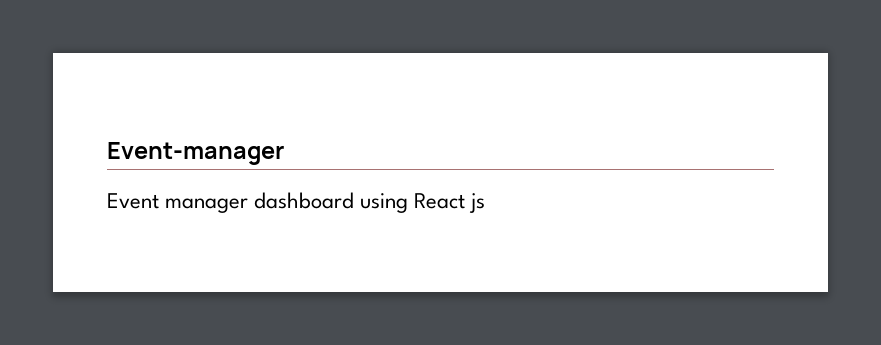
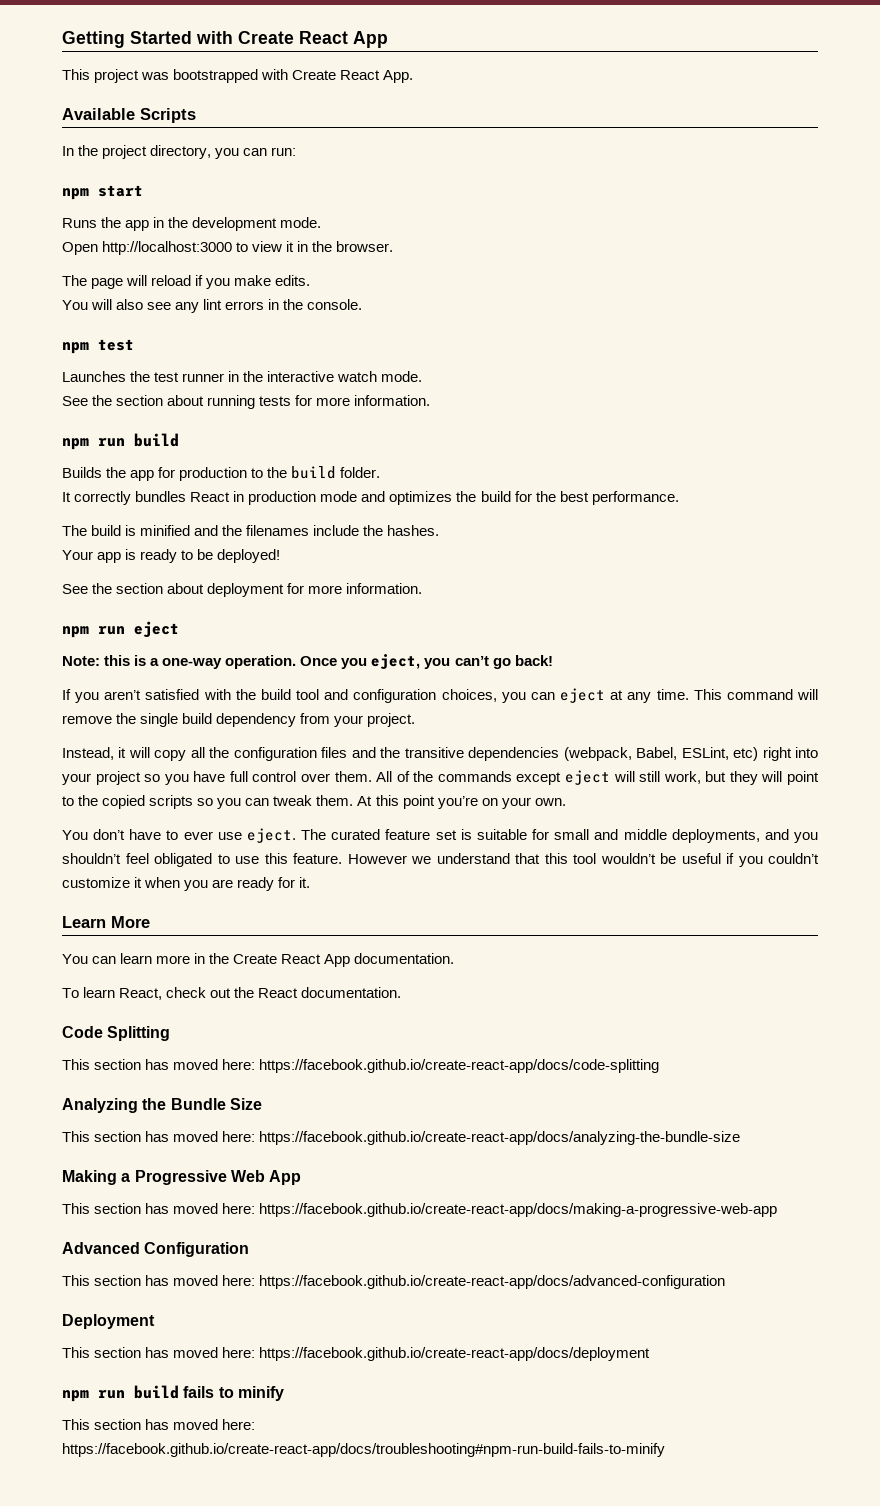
- Event-manager
- Event manager dashboard using React js
+ Getting Started with Create React App
+ This project was bootstrapped with Create React App.
+ Available Scripts
+ In the project directory, you can run:
+ npm start
+ Runs the app in the development mode.
+ Open http://localhost:3000 to view it in the browser.
+ The page will reload if you make edits.
+ You will also see any lint errors in the console.
+ npm test
+ Launches the test runner in the interactive watch mode.
+ See the section about running tests for more information.
+ npm run build
+ Builds the app for production to the build folder.
+ It correctly bundles React in production mode and optimizes the build for the best performance.
+ The build is minified and the filenames include the hashes.
+ Your app is ready to be deployed!
+ See the section about deployment for more information.
+ npm run eject
+ Note: this is a one-way operation. Once you eject, you can’t go back!
+ If you aren’t satisfied with the build tool and configuration choices, you can eject at any time. This command will remove the single build dependency from your project.
+ Instead, it will copy all the configuration files and the transitive dependencies (webpack, Babel, ESLint, etc) right into your project so you have full control over them. All of the commands except eject will still work, but they will point to the copied scripts so you can tweak them. At this point you’re on your own.
+ You don’t have to ever use eject. The curated feature set is suitable for small and middle deployments, and you shouldn’t feel obligated to use this feature. However we understand that this tool wouldn’t be useful if you couldn’t customize it when you are ready for it.
+ Learn More
+ You can learn more in the Create React App documentation.
+ To learn React, check out the React documentation.
+ Code Splitting
+ This section has moved here: https://facebook.github.io/create-react-app/docs/code-splitting
+ Analyzing the Bundle Size
+ This section has moved here: https://facebook.github.io/create-react-app/docs/analyzing-the-bundle-size
+ Making a Progressive Web App
+ This section has moved here: https://facebook.github.io/create-react-app/docs/making-a-progressive-web-app
+ Advanced Configuration
+ This section has moved here: https://facebook.github.io/create-react-app/docs/advanced-configuration
+ Deployment
+ This section has moved here: https://facebook.github.io/create-react-app/docs/deployment
+ npm run build fails to minify
+ This section has moved here: https://facebook.github.io/create-react-app/docs/troubleshooting#npm-run-build-fails-to-minify

